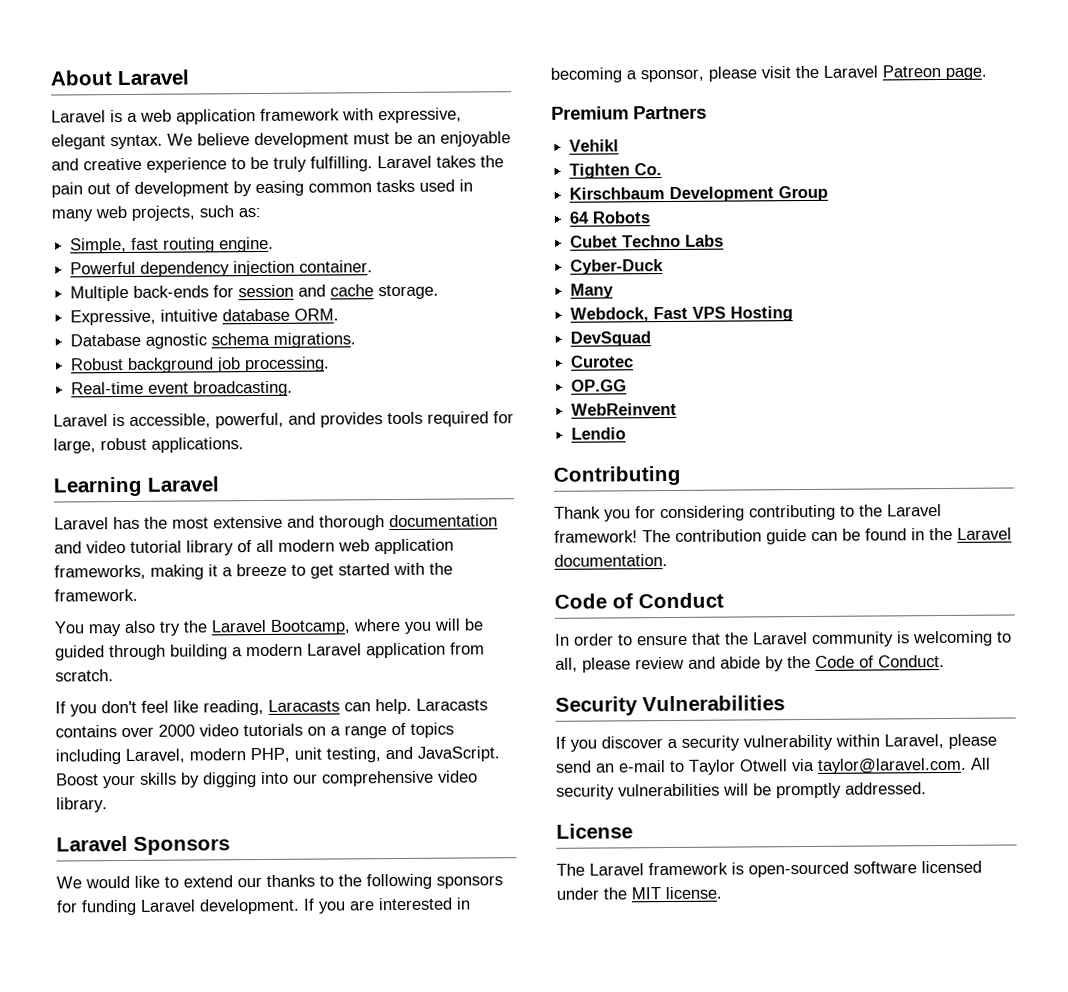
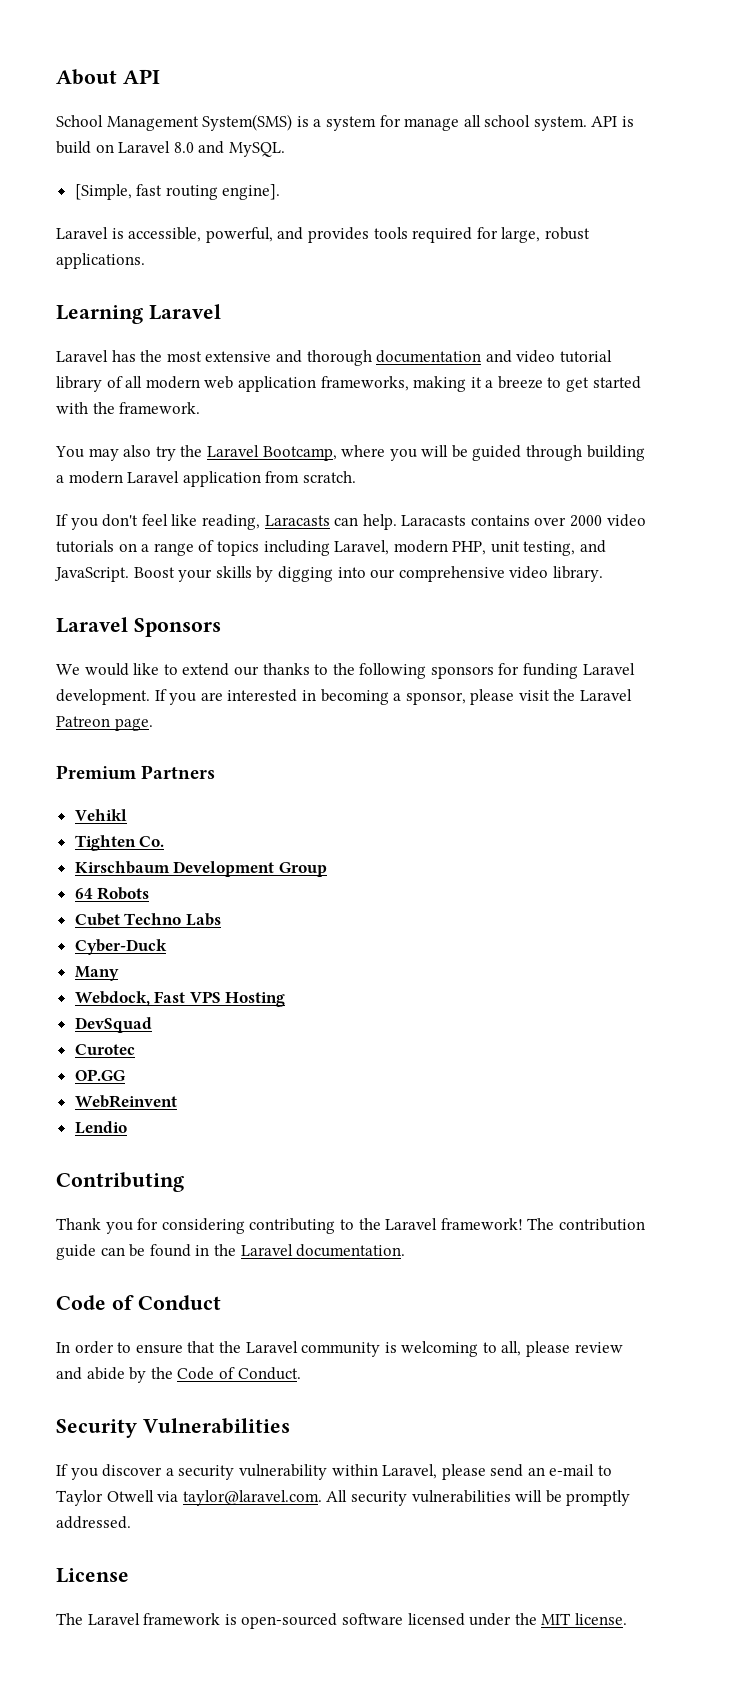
- About Laravel
- Laravel is a web application framework with expressive, elegant syntax. We believe development must be an enjoyable and creative experience to be truly fulfilling. Laravel takes the pain out of development by easing common tasks used in many web projects, such as:
- Simple, fast routing engine.
- Powerful dependency injection container.
- Multiple back-ends for session and cache storage.
- Expressive, intuitive database ORM.
- Database agnostic schema migrations.
- Robust background job processing.
- Real-time event broadcasting.
+ About API
+ School Management System(SMS) is a system for manage all school system. API is build on Laravel 8.0 and MySQL.
+ [Simple, fast routing engine].

